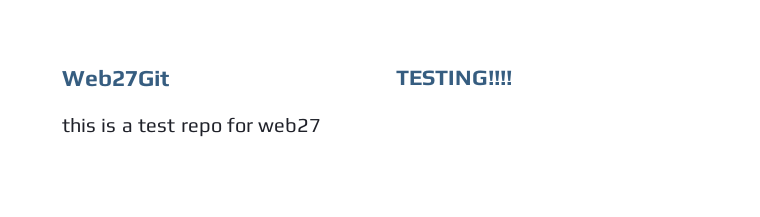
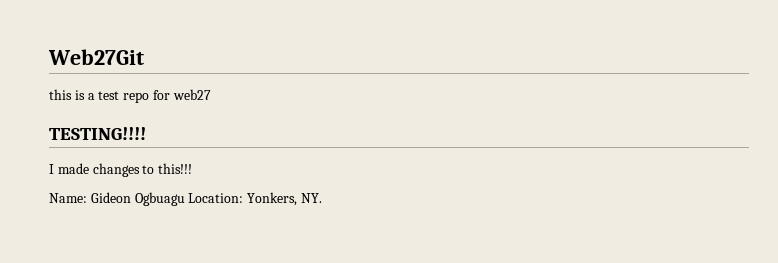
+ I made changes to this!!!
+ Name: Gideon Ogbuagu Location: Yonkers, NY.

